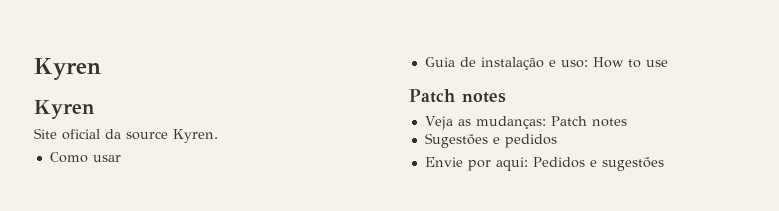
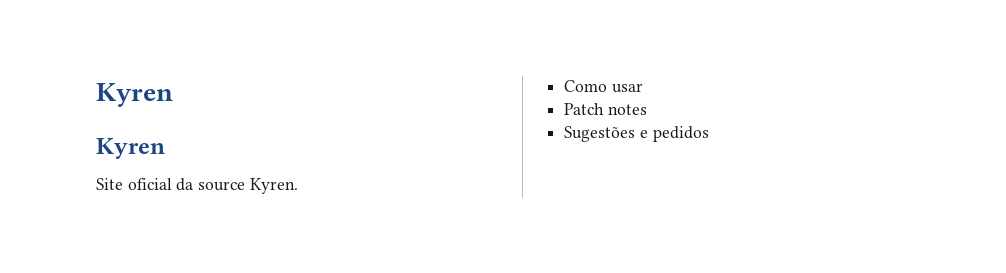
- Guia de instalação e uso: How to use
  Patch notes
- Veja as mudanças: Patch notes
- Envie por aqui: Pedidos e sugestões

